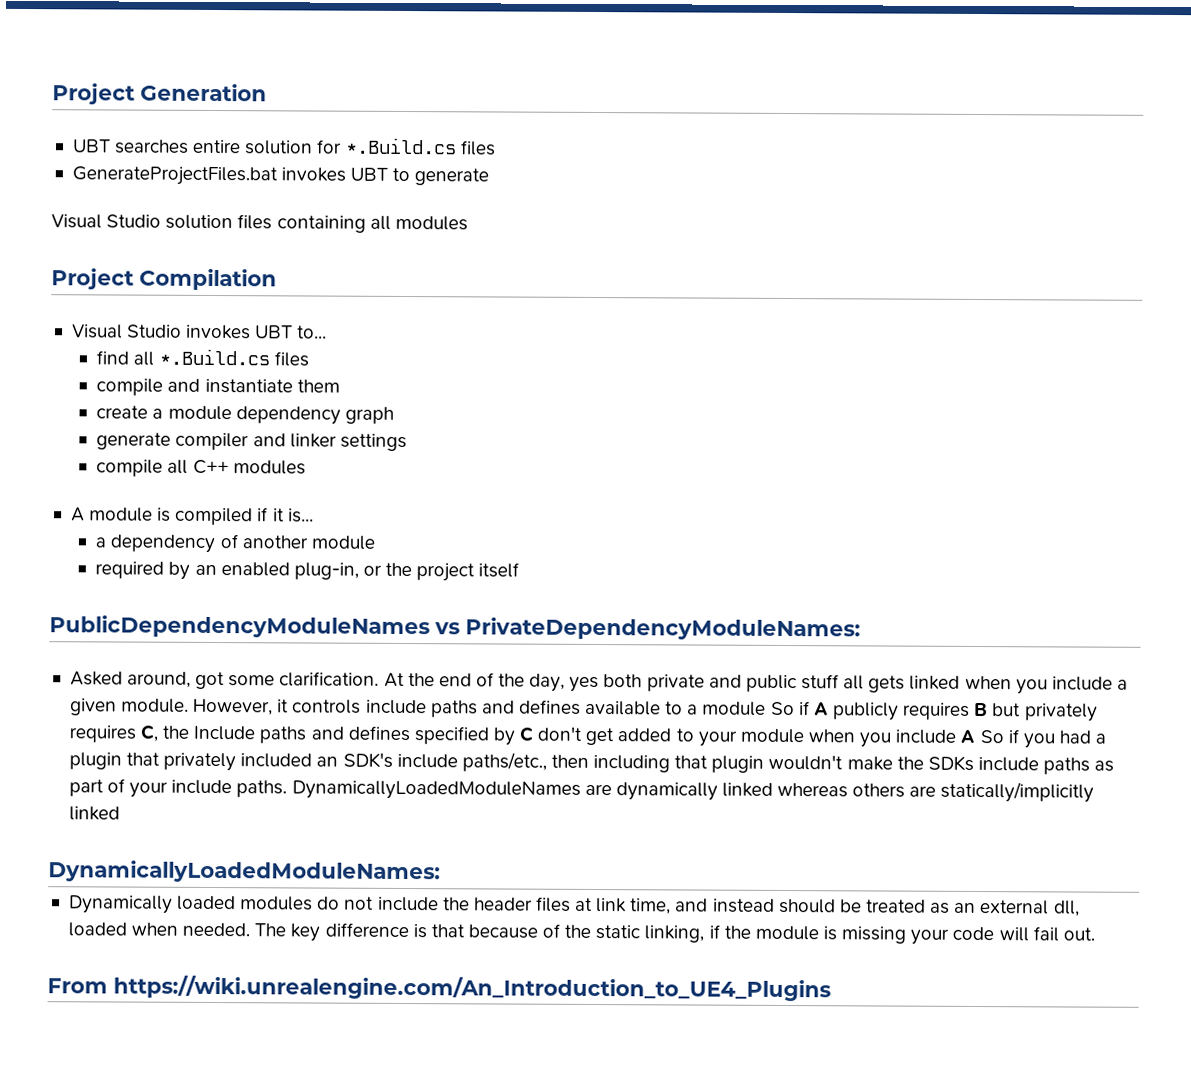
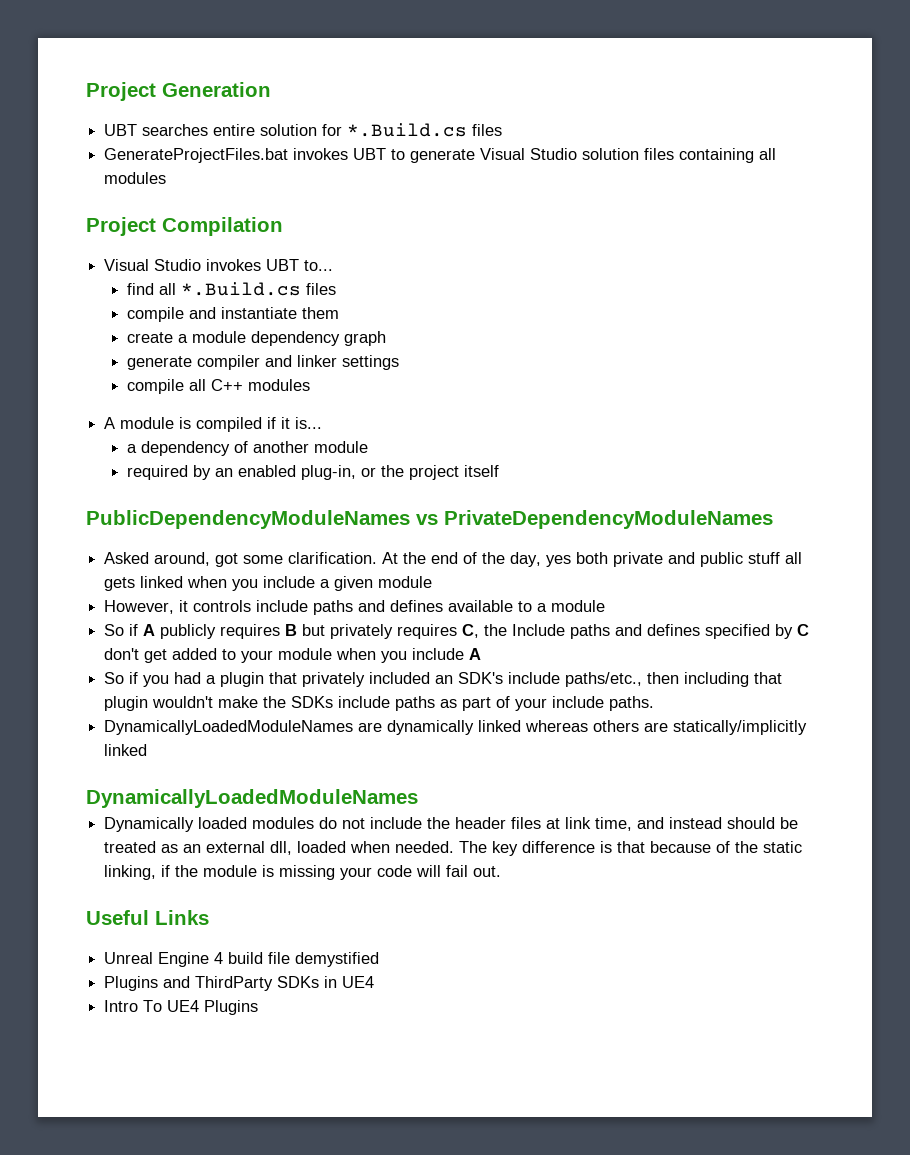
- GenerateProjectFiles.bat invokes UBT to generate
- Visual Studio solution files containing all modules
+ GenerateProjectFiles.bat invokes UBT to generate Visual Studio solution files containing all modules
- PublicDependencyModuleNames vs PrivateDependencyModuleNames:
+ PublicDependencyModuleNames vs PrivateDependencyModuleNames
- At the end of the day, yes both private and public stuff all gets linked when you include a given module. However, it controls include paths and defines available to a module So if A publicly requires B but privately requires C, the Include paths and defines specified by C don't get added to your module when you include A So if you had a plugin that privately included an SDK's include paths/etc., then including that plugin wouldn't make the SDKs include paths as part of your include paths. DynamicallyLoadedModuleNames are dynamically linked whereas others are statically/implicitly linked
- DynamicallyLoadedModuleNames:
+ At the end of the day, yes both private and public stuff all gets linked when you include a given module
+ However, it controls include paths and defines available to a module
+ So if A publicly requires B but privately requires C, the Include paths and defines specified by C don't get added to your module when you include A
+ So if you had a plugin that privately included an SDK's include paths/etc., then including that plugin wouldn't make the SDKs include paths as part of your include paths.
+ DynamicallyLoadedModuleNames are dynamically linked whereas others are statically/implicitly linked
+ DynamicallyLoadedModuleNames
- From https://wiki.unrealengine.com/An_Introduction_to_UE4_Plugins
+ Useful Links
+ Unreal Engine 4 build file demystified
+ Plugins and ThirdParty SDKs in UE4
+ Intro To UE4 Plugins

